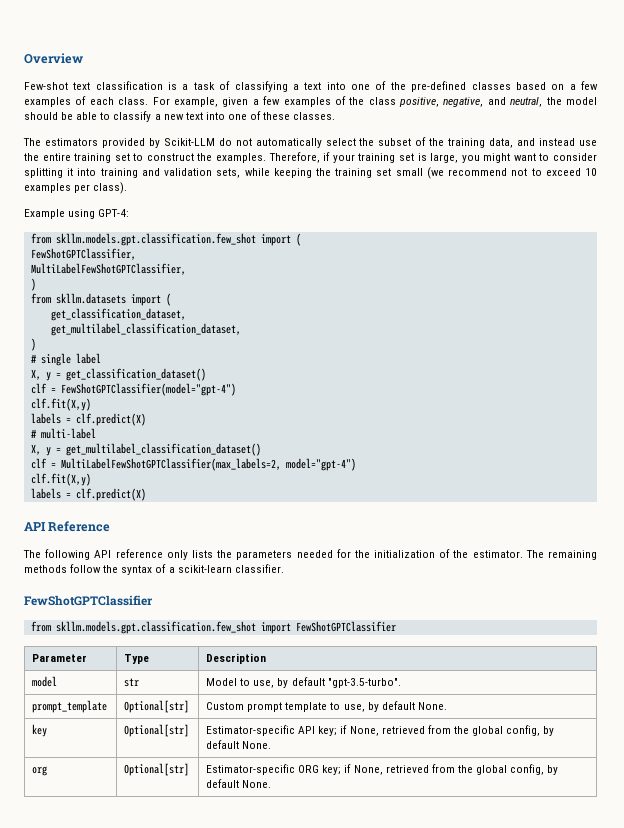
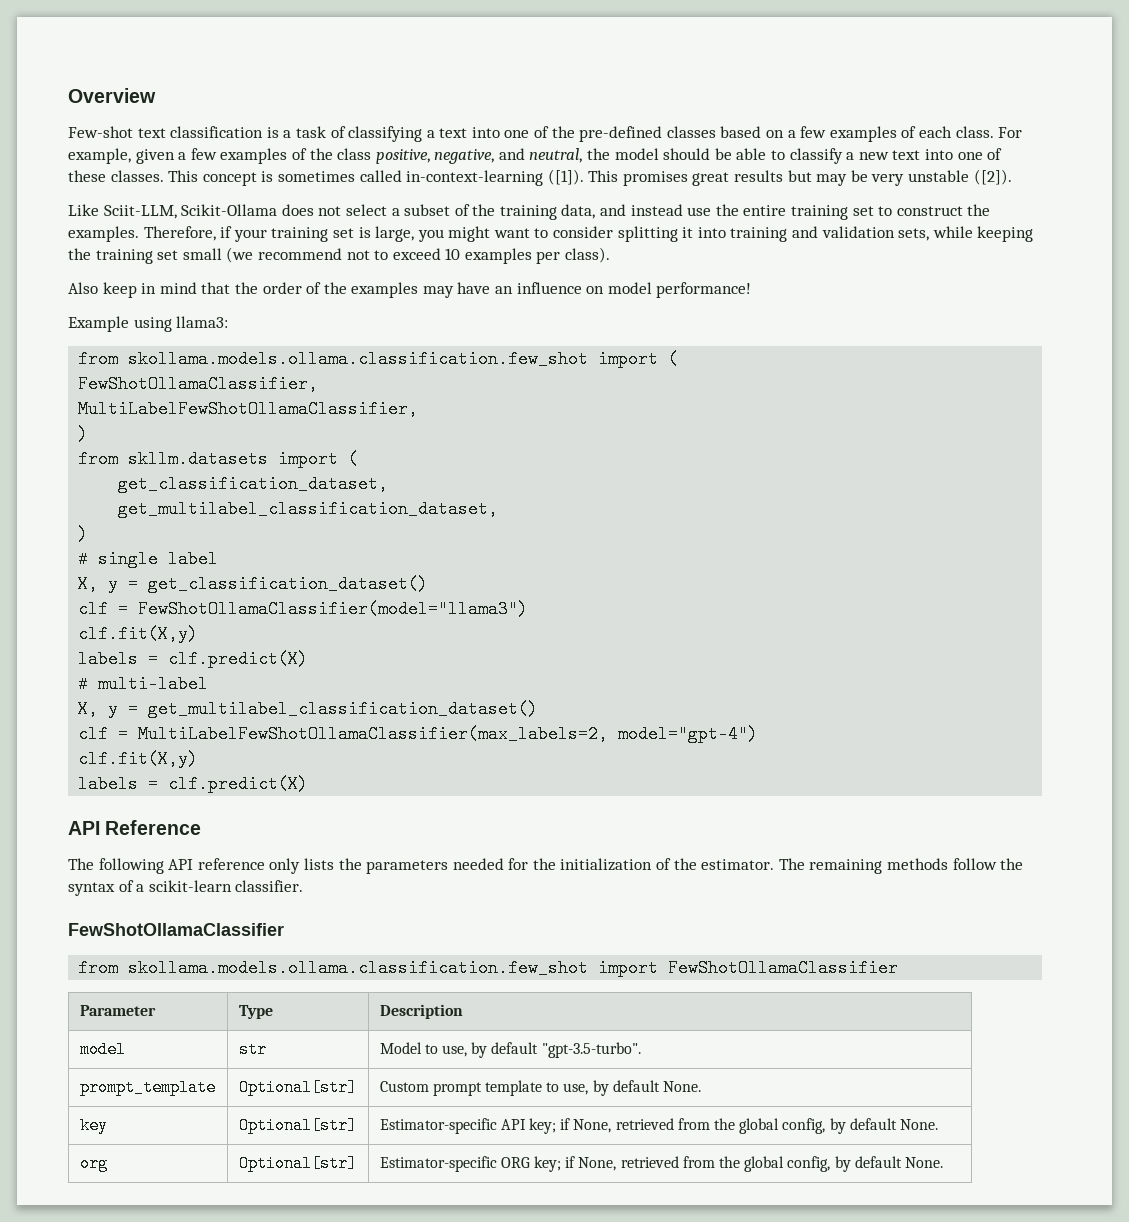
- For example, given a few examples of the class positive, negative, and neutral, the model should be able to classify a new text into one of these classes.
- The estimators provided by Scikit-LLM do not automatically select the subset of the training data, and instead use the entire training set to construct the examples.
+ For example, given a few examples of the class positive, negative, and neutral, the model should be able to classify a new text into one of these classes. This concept is sometimes called in-context-learning ([1]). This promises great results but may be very unstable ([2]).
+ Like Sciit-LLM, Scikit-Ollama does not select a subset of the training data, and instead use the entire training set to construct the examples.
+ Also keep in mind that the order of the examples may have an influence on model performance!
- Example using GPT-4:
- from skllm.models.gpt.classification.few_shot import (
- FewShotGPTClassifier,
- MultiLabelFewShotGPTClassifier,
+ Example using llama3:
+ from skollama.models.ollama.classification.few_shot import (
+ FewShotOllamaClassifier,
+ MultiLabelFewShotOllamaClassifier,
- clf = FewShotGPTClassifier(model="gpt-4")
+ clf = FewShotOllamaClassifier(model="llama3")
- clf = MultiLabelFewShotGPTClassifier(max_labels=2, model="gpt-4")
+ clf = MultiLabelFewShotOllamaClassifier(max_labels=2, model="gpt-4")
  The remaining methods follow the syntax of a scikit-learn classifier.
- FewShotGPTClassifier
- from skllm.models.gpt.classification.few_shot import FewShotGPTClassifier
+ FewShotOllamaClassifier
+ from skollama.models.ollama.classification.few_shot import FewShotOllamaClassifier

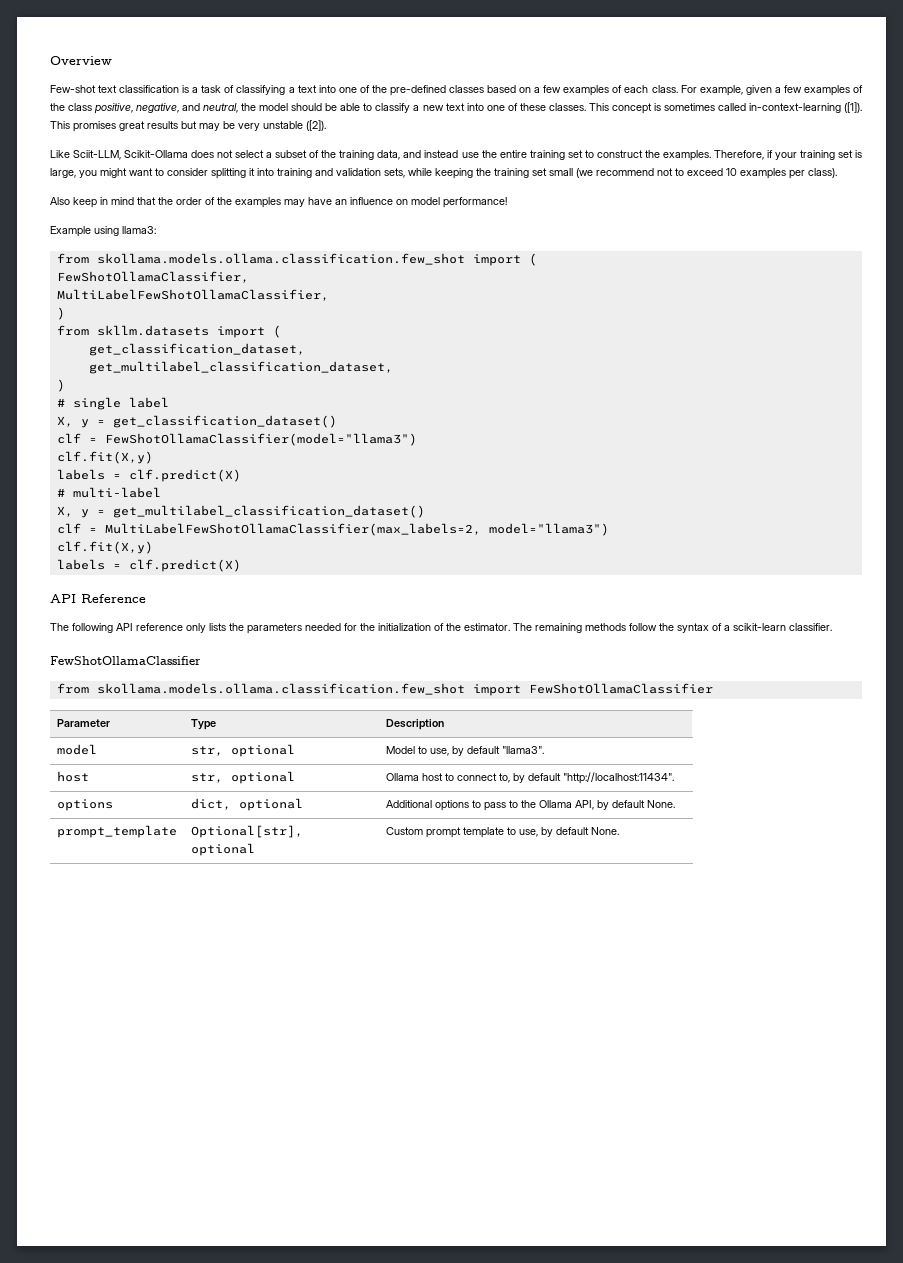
- clf = MultiLabelFewShotOllamaClassifier(max_labels=2, model="gpt-4")
+ clf = MultiLabelFewShotOllamaClassifier(max_labels=2, model="llama3")
- model | str | Model to use, by default "gpt-3.5-turbo".
+ model | str, optional | Model to use, by default "llama3".
+ host | str, optional | Ollama host to connect to, by default "http://localhost:11434".
+ options | dict, optional | Additional options to pass to the Ollama API, by default None.
- prompt_template | Optional[str] | Custom prompt template to use, by default None.
+ prompt_template | Optional[str], optional | Custom prompt template to use, by default None.
- key | Optional[str] | Estimator-specific API key; if None, retrieved from the global config, by default None.
- org | Optional[str] | Estimator-specific ORG key; if None, retrieved from the global config, by default None.

